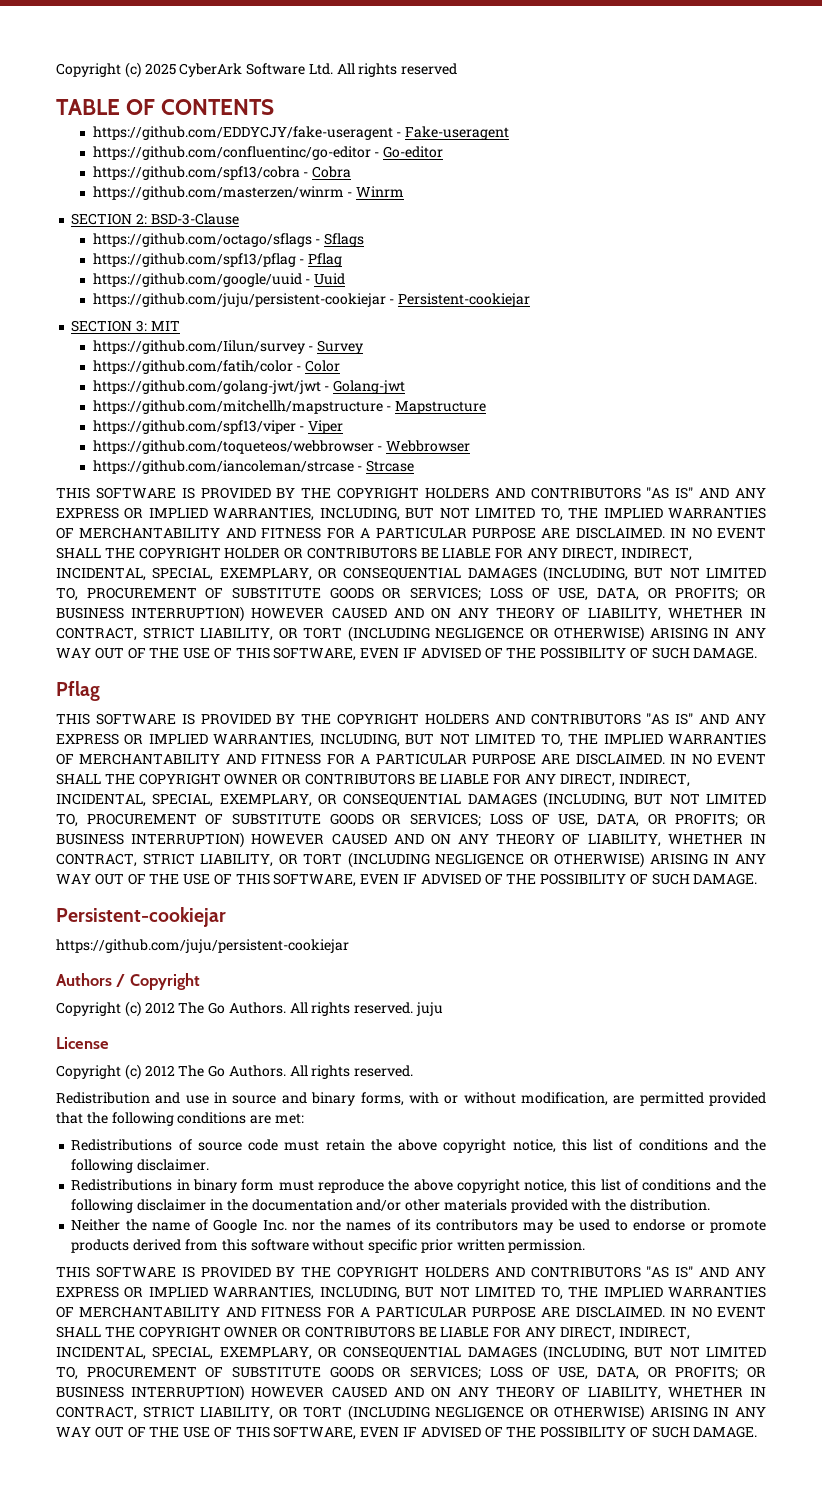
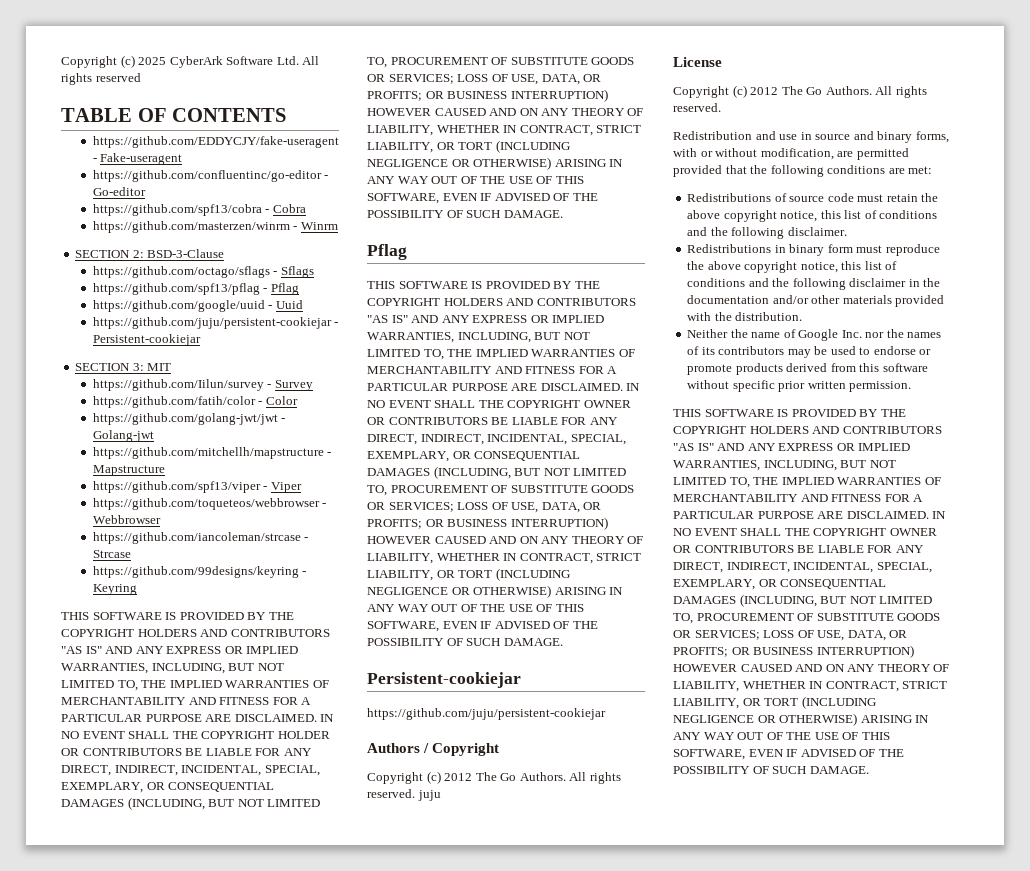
+ https://github.com/99designs/keyring - Keyring

